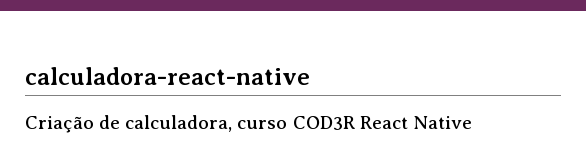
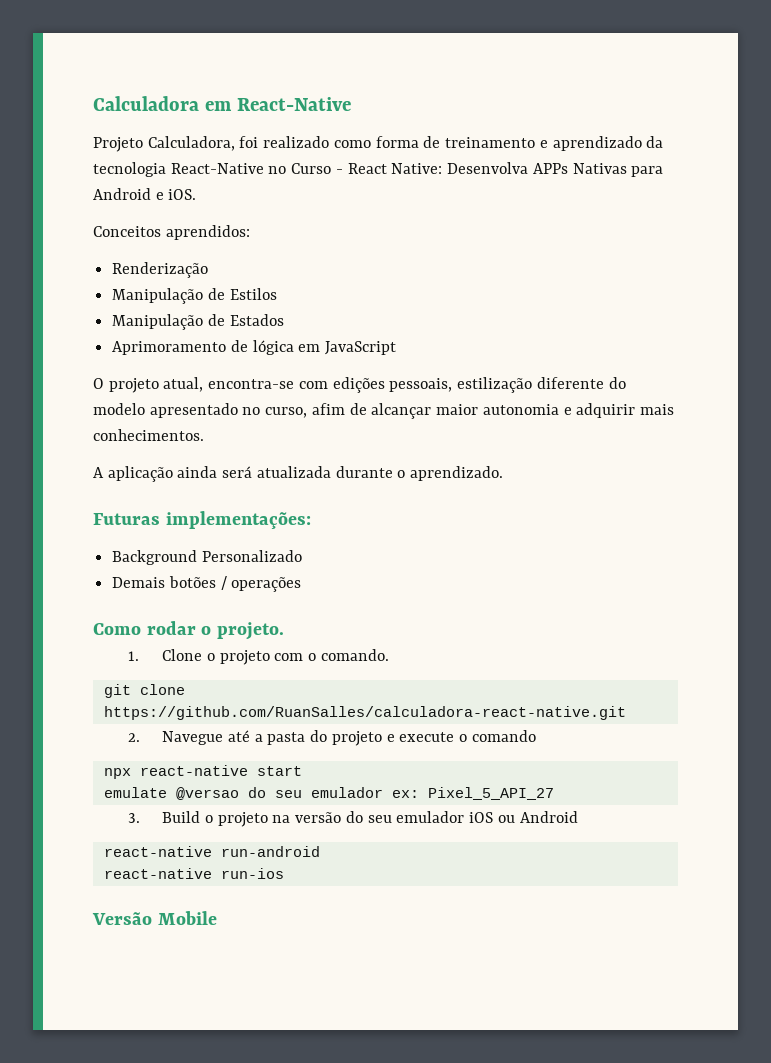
- calculadora-react-native
- Criação de calculadora, curso COD3R React Native
+ Calculadora em React-Native
+ Projeto Calculadora, foi realizado como forma de treinamento e aprendizado da tecnologia React-Native no Curso - React Native: Desenvolva APPs Nativas para Android e iOS.
+ Conceitos aprendidos:
+ Renderização
+ Manipulação de Estilos
+ Manipulação de Estados
+ Aprimoramento de lógica em JavaScript
+ O projeto atual, encontra-se com edições pessoais, estilização diferente do modelo apresentado no curso, afim de alcançar maior autonomia e adquirir mais conhecimentos.
+ A aplicação ainda será atualizada durante o aprendizado.
+ Futuras implementações:
+ Background Personalizado
+ Demais botões / operações
+ Como rodar o projeto.
+ 1. Clone o projeto com o comando.
+ git clone https://github.com/RuanSalles/calculadora-react-native.git
+ 2. Navegue até a pasta do projeto e execute o comando
+ npx react-native start
+ emulate @versao do seu emulador ex: Pixel_5_API_27
+ 3. Build o projeto na versão do seu emulador iOS ou Android
+ react-native run-android
+ react-native run-ios
+ Versão Mobile

